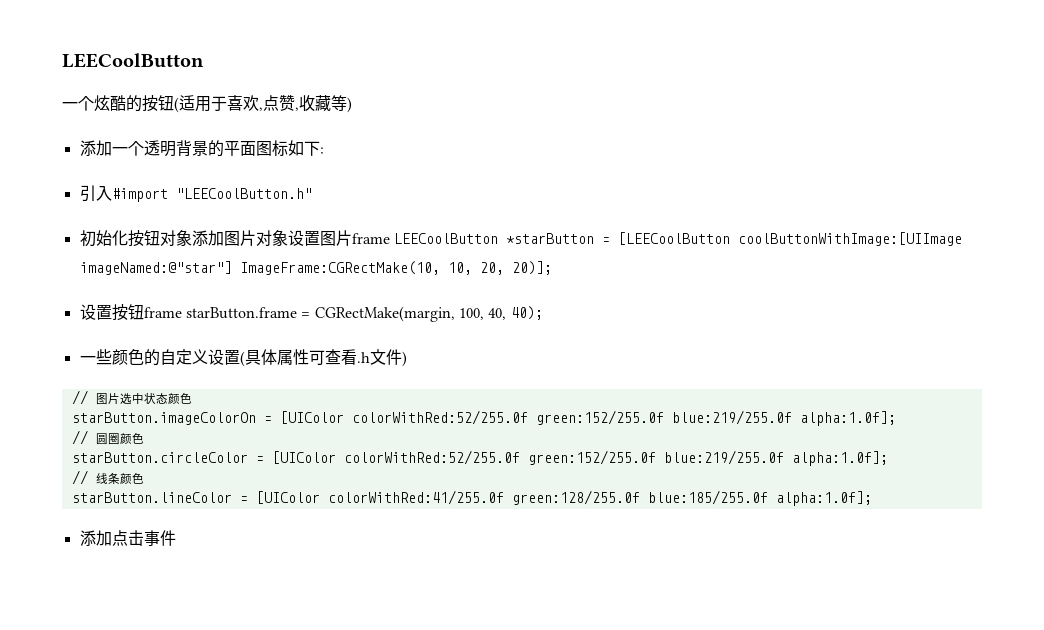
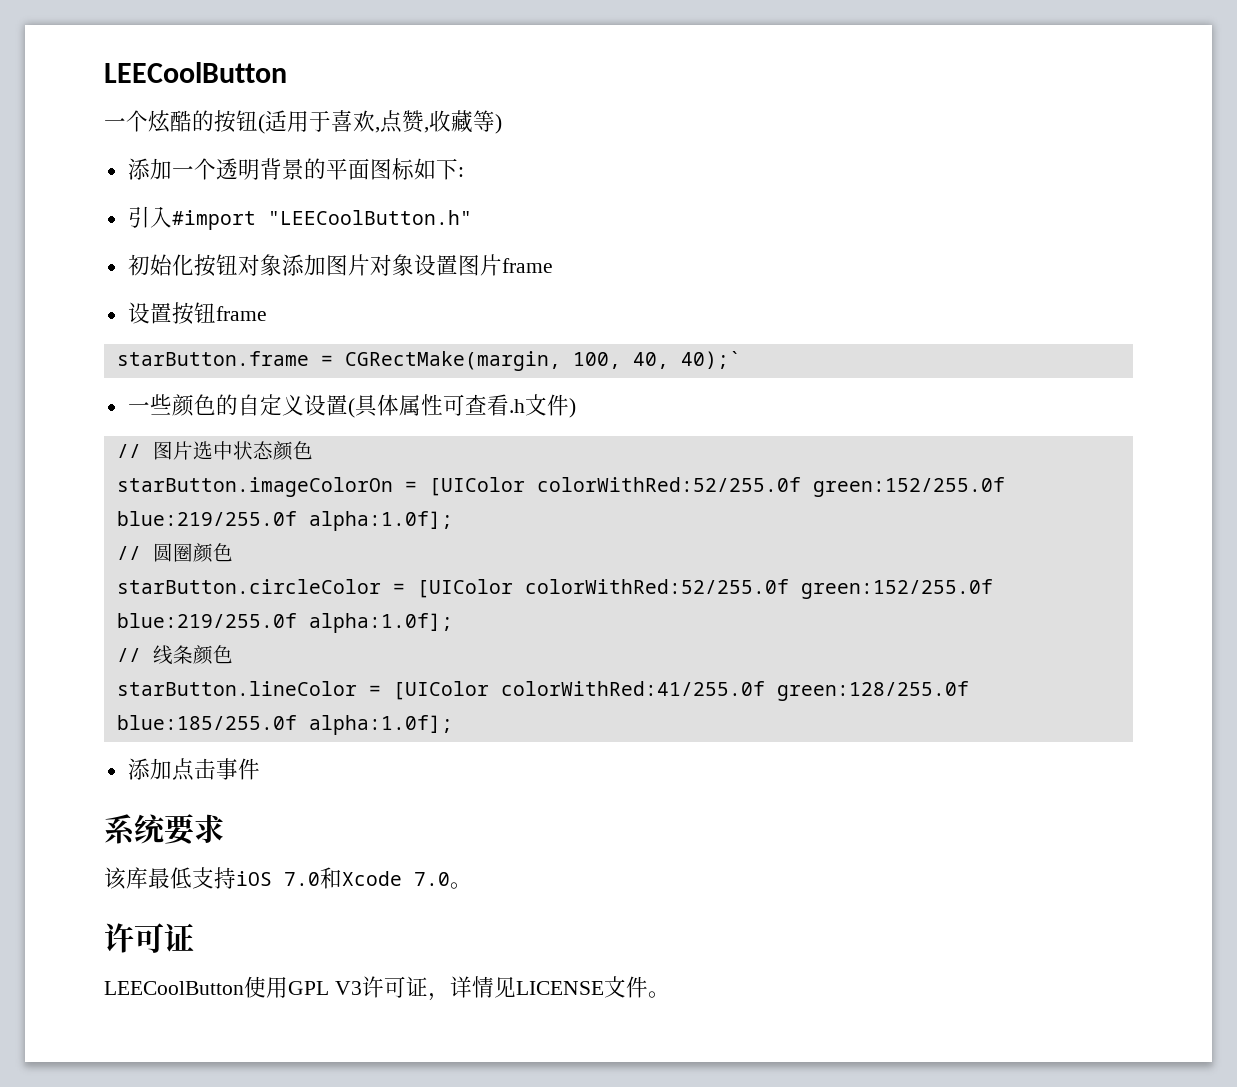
- 初始化按钮对象添加图片对象设置图片frame LEECoolButton *starButton = [LEECoolButton coolButtonWithImage:[UIImage imageNamed:@"star"] ImageFrame:CGRectMake(10, 10, 20, 20)];
+ 初始化按钮对象添加图片对象设置图片frame
- 设置按钮frame starButton.frame = CGRectMake(margin, 100, 40, 40);
+ 设置按钮frame
+ starButton.frame = CGRectMake(margin, 100, 40, 40);`
+ 系统要求
+ 该库最低支持iOS 7.0和Xcode 7.0。
+ 许可证
+ LEECoolButton使用GPL V3许可证，详情见LICENSE文件。

